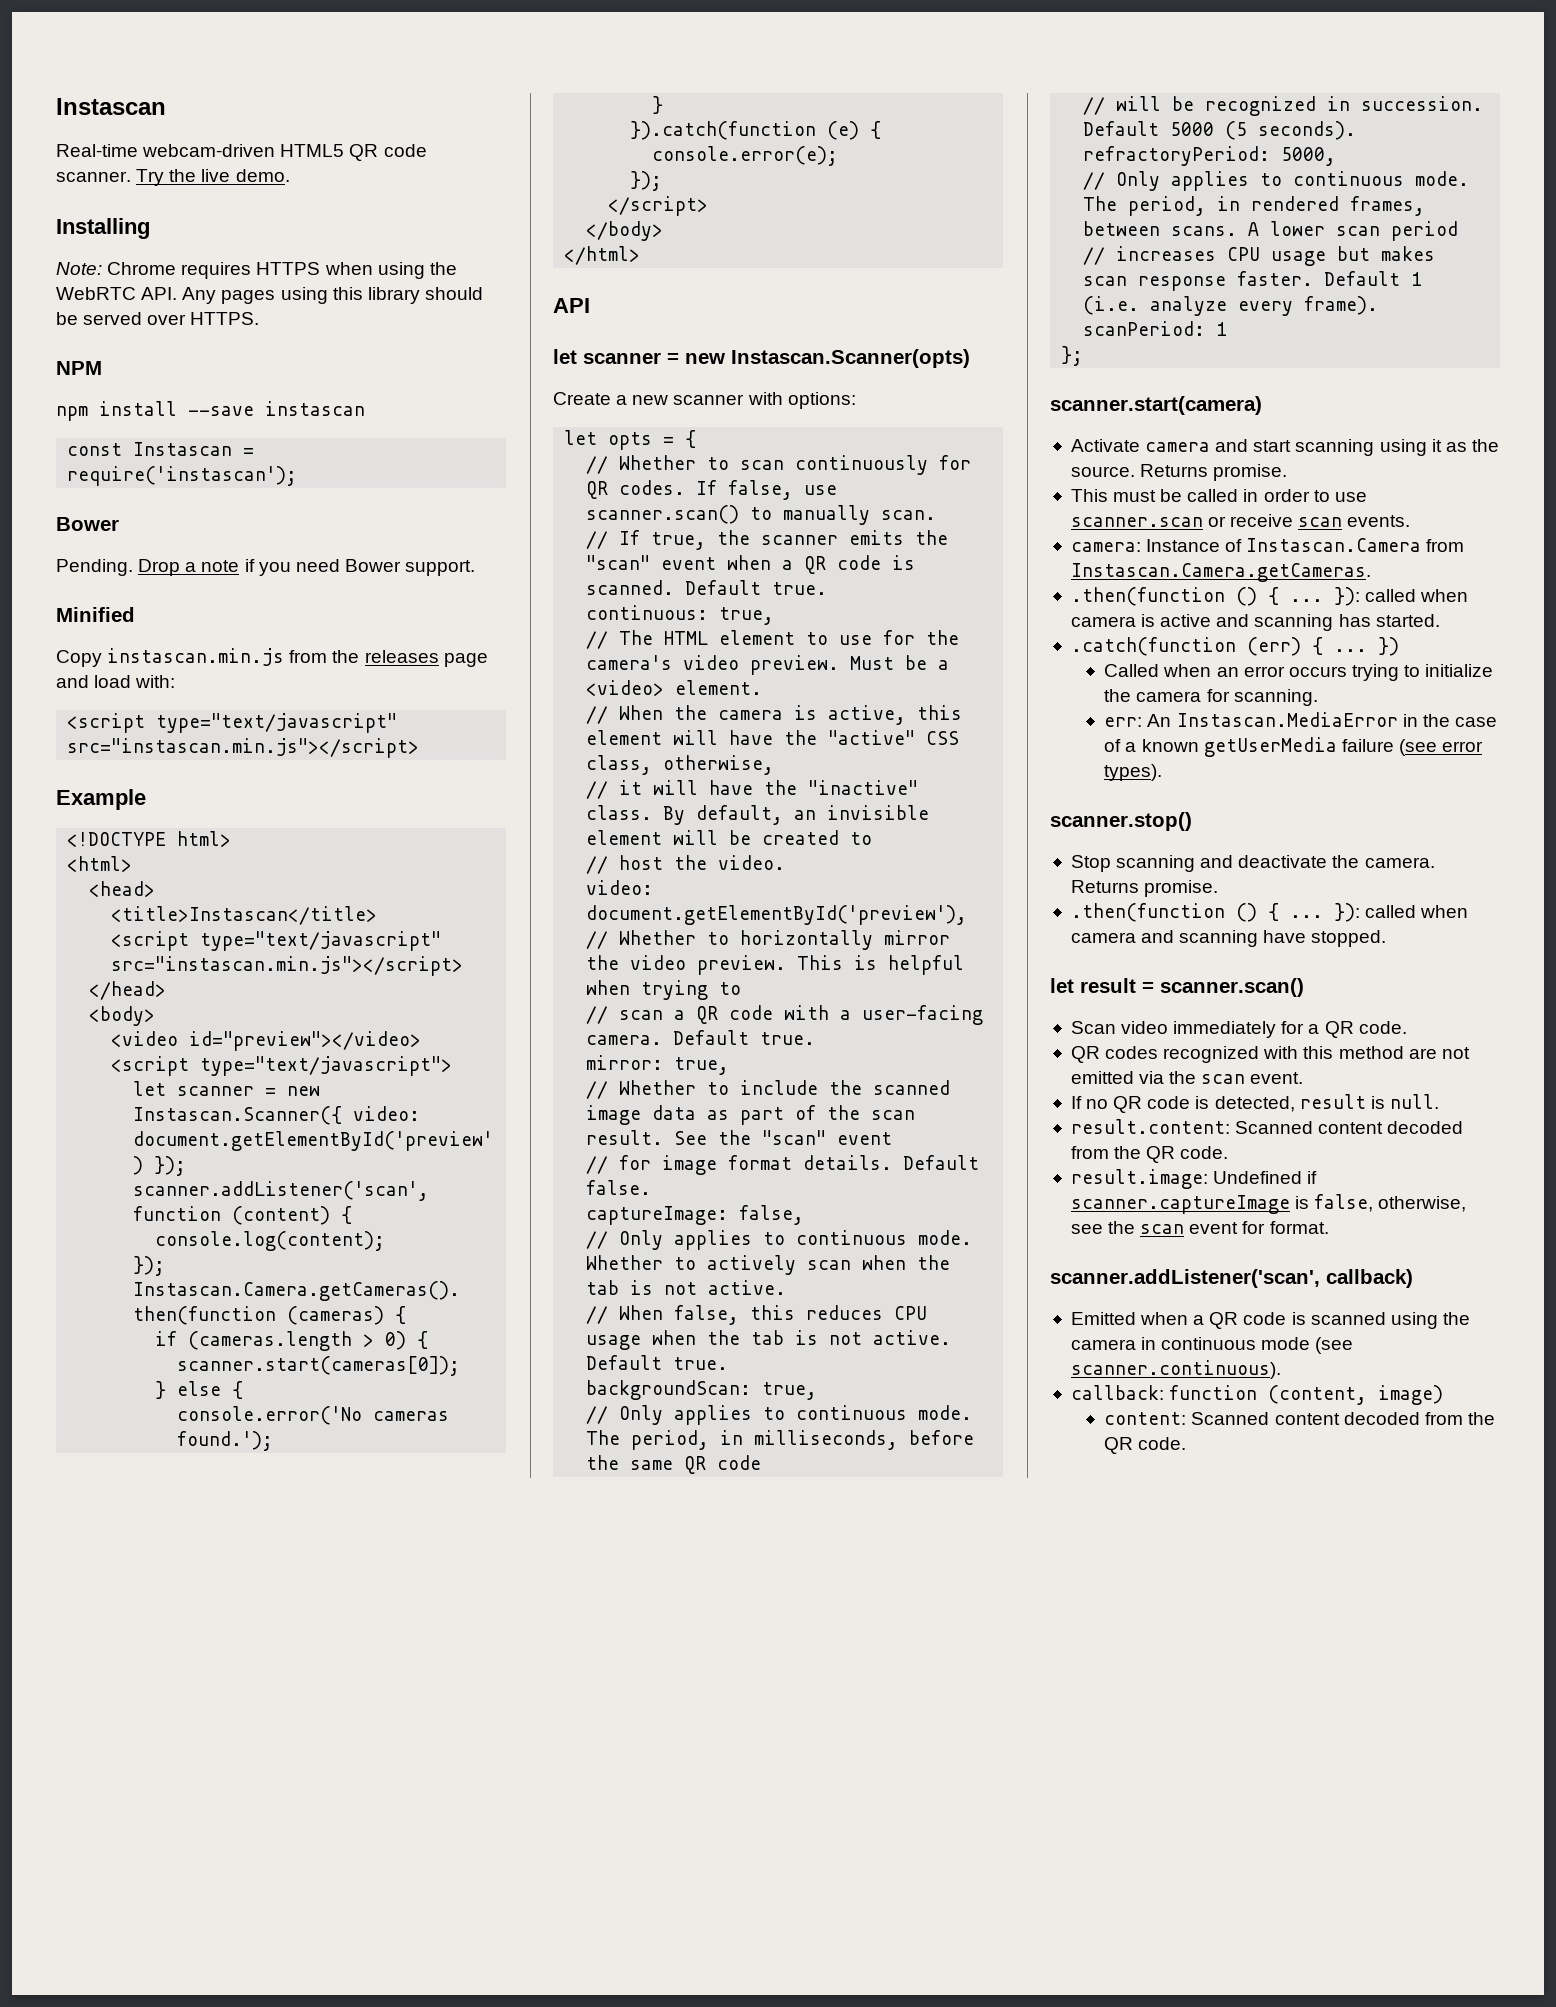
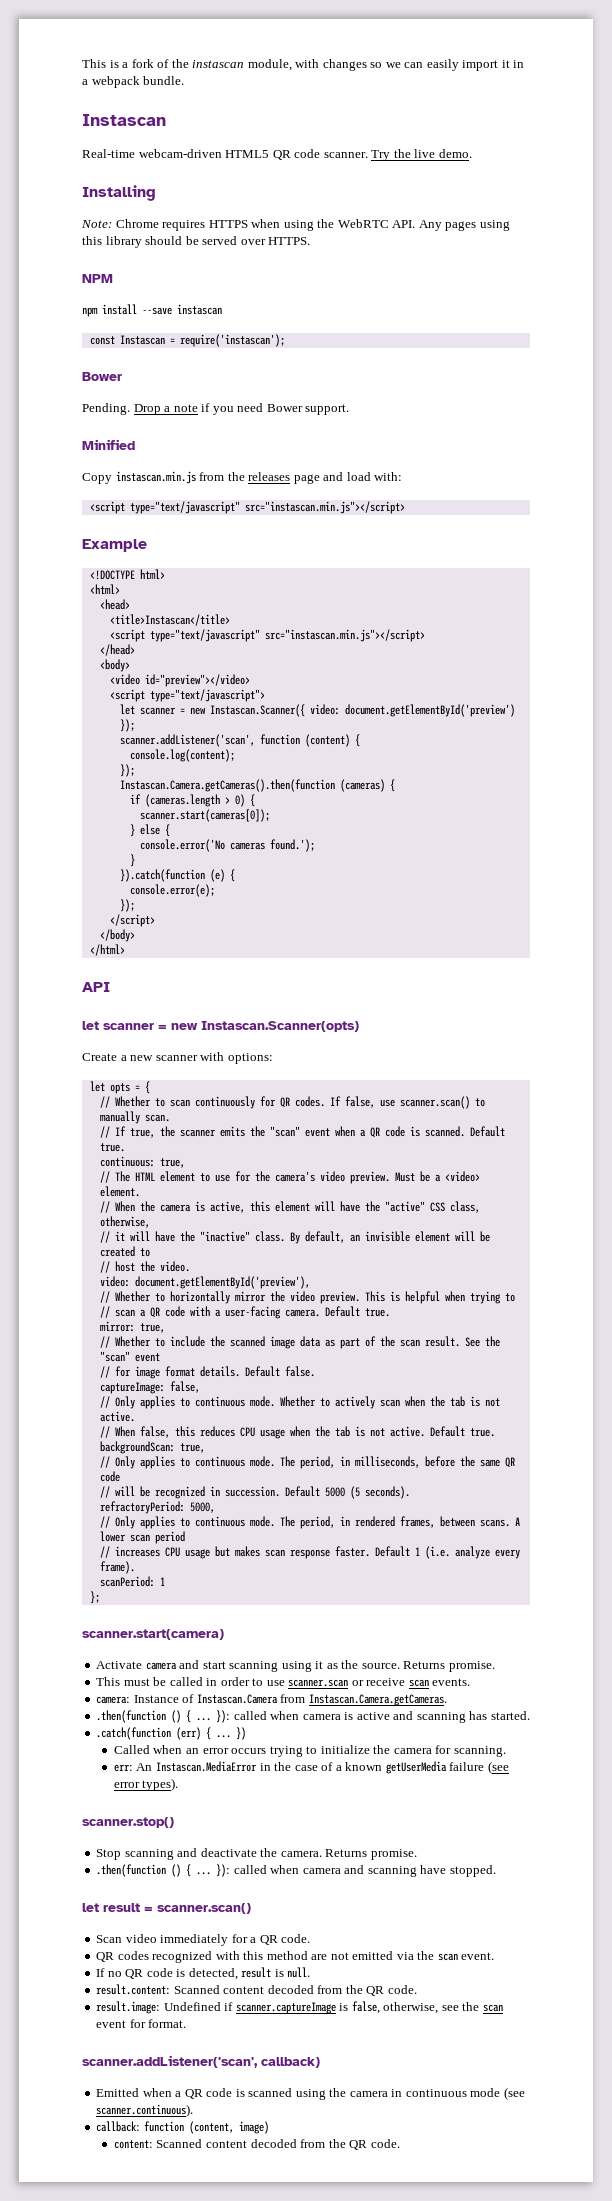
+ This is a fork of the instascan module, with changes so we can easily import it in a webpack bundle.

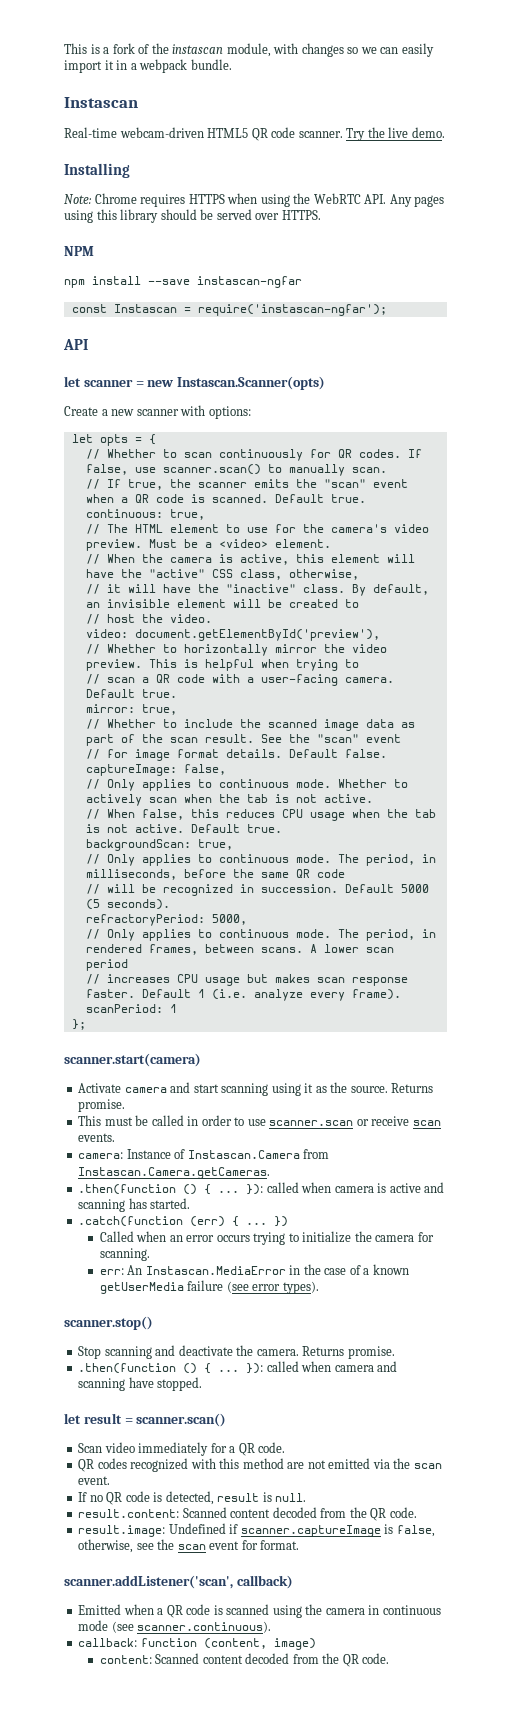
- npm install --save instascan
+ npm install --save instascan-ngfar
- const Instascan = require('instascan');
- Bower
- Pending. Drop a note if you need Bower support.
- Minified
- Copy instascan.min.js from the releases page and load with:
- <script type="text/javascript" src="instascan.min.js"></script>
- Example
- <!DOCTYPE html>
- <html>
- <head>
- <title>Instascan</title>
- <script type="text/javascript" src="instascan.min.js"></script>
- </head>
- <body>
- <video id="preview"></video>
- <script type="text/javascript">
- let scanner = new Instascan.Scanner({ video: document.getElementById('preview') });
- scanner.addListener('scan', function (content) {
- console.log(content);
- });
- Instascan.Camera.getCameras().then(function (cameras) {
- if (cameras.length > 0) {
- scanner.start(cameras[0]);
- } else {
- console.error('No cameras found.');
- }
- }).catch(function (e) {
- console.error(e);
- });
- </script>
- </body>
- </html>
+ const Instascan = require('instascan-ngfar');

